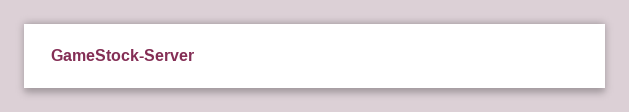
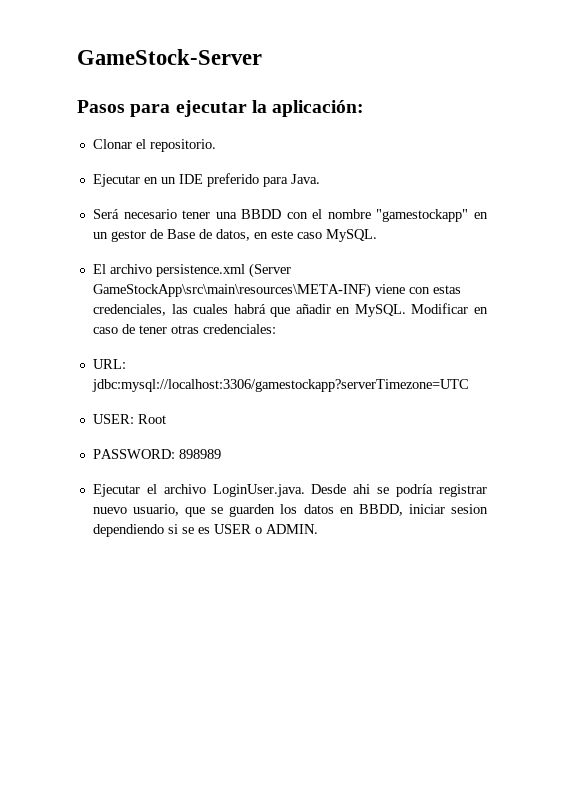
+ Pasos para ejecutar la aplicación:
+ Clonar el repositorio.
+ Ejecutar en un IDE preferido para Java.
+ Será necesario tener una BBDD con el nombre "gamestockapp" en un gestor de Base de datos, en este caso MySQL.
+ El archivo persistence.xml (Server GameStockApp\src\main\resources\META-INF) viene con estas credenciales, las cuales habrá que añadir en MySQL. Modificar en caso de tener otras credenciales:
+ URL: jdbc:mysql://localhost:3306/gamestockapp?serverTimezone=UTC
+ USER: Root
+ PASSWORD: 898989
+ Ejecutar el archivo LoginUser.java. Desde ahi se podría registrar nuevo usuario, que se guarden los datos en BBDD, iniciar sesion dependiendo si se es USER o ADMIN.

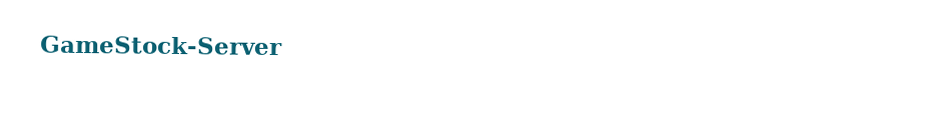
- Pasos para ejecutar la aplicación:
- Clonar el repositorio.
- Ejecutar en un IDE preferido para Java.
- Será necesario tener una BBDD con el nombre "gamestockapp" en un gestor de Base de datos, en este caso MySQL.
- El archivo persistence.xml (Server GameStockApp\src\main\resources\META-INF) viene con estas credenciales, las cuales habrá que añadir en MySQL. Modificar en caso de tener otras credenciales:
- URL: jdbc:mysql://localhost:3306/gamestockapp?serverTimezone=UTC
- USER: Root
- PASSWORD: 898989
- Ejecutar el archivo LoginUser.java. Desde ahi se podría registrar nuevo usuario, que se guarden los datos en BBDD, iniciar sesion dependiendo si se es USER o ADMIN.

